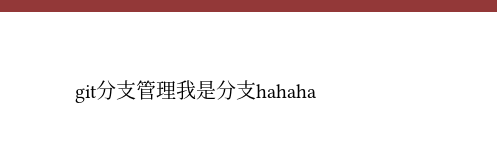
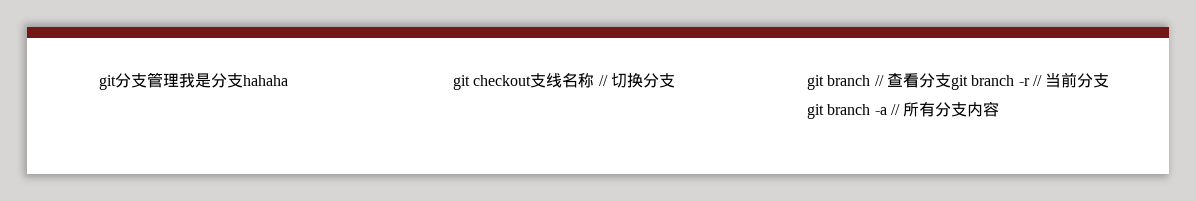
+ git checkout支线名称 // 切换分支
+ git branch // 查看分支git branch -r // 当前分支git branch -a // 所有分支内容

